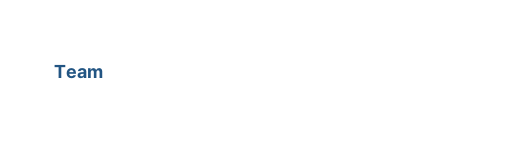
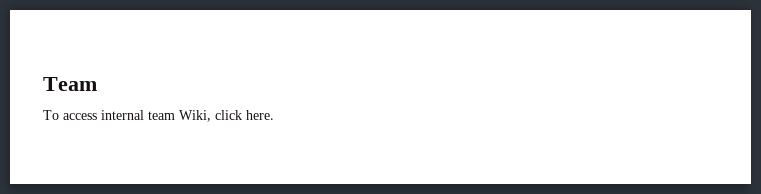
+ To access internal team Wiki, click here.

